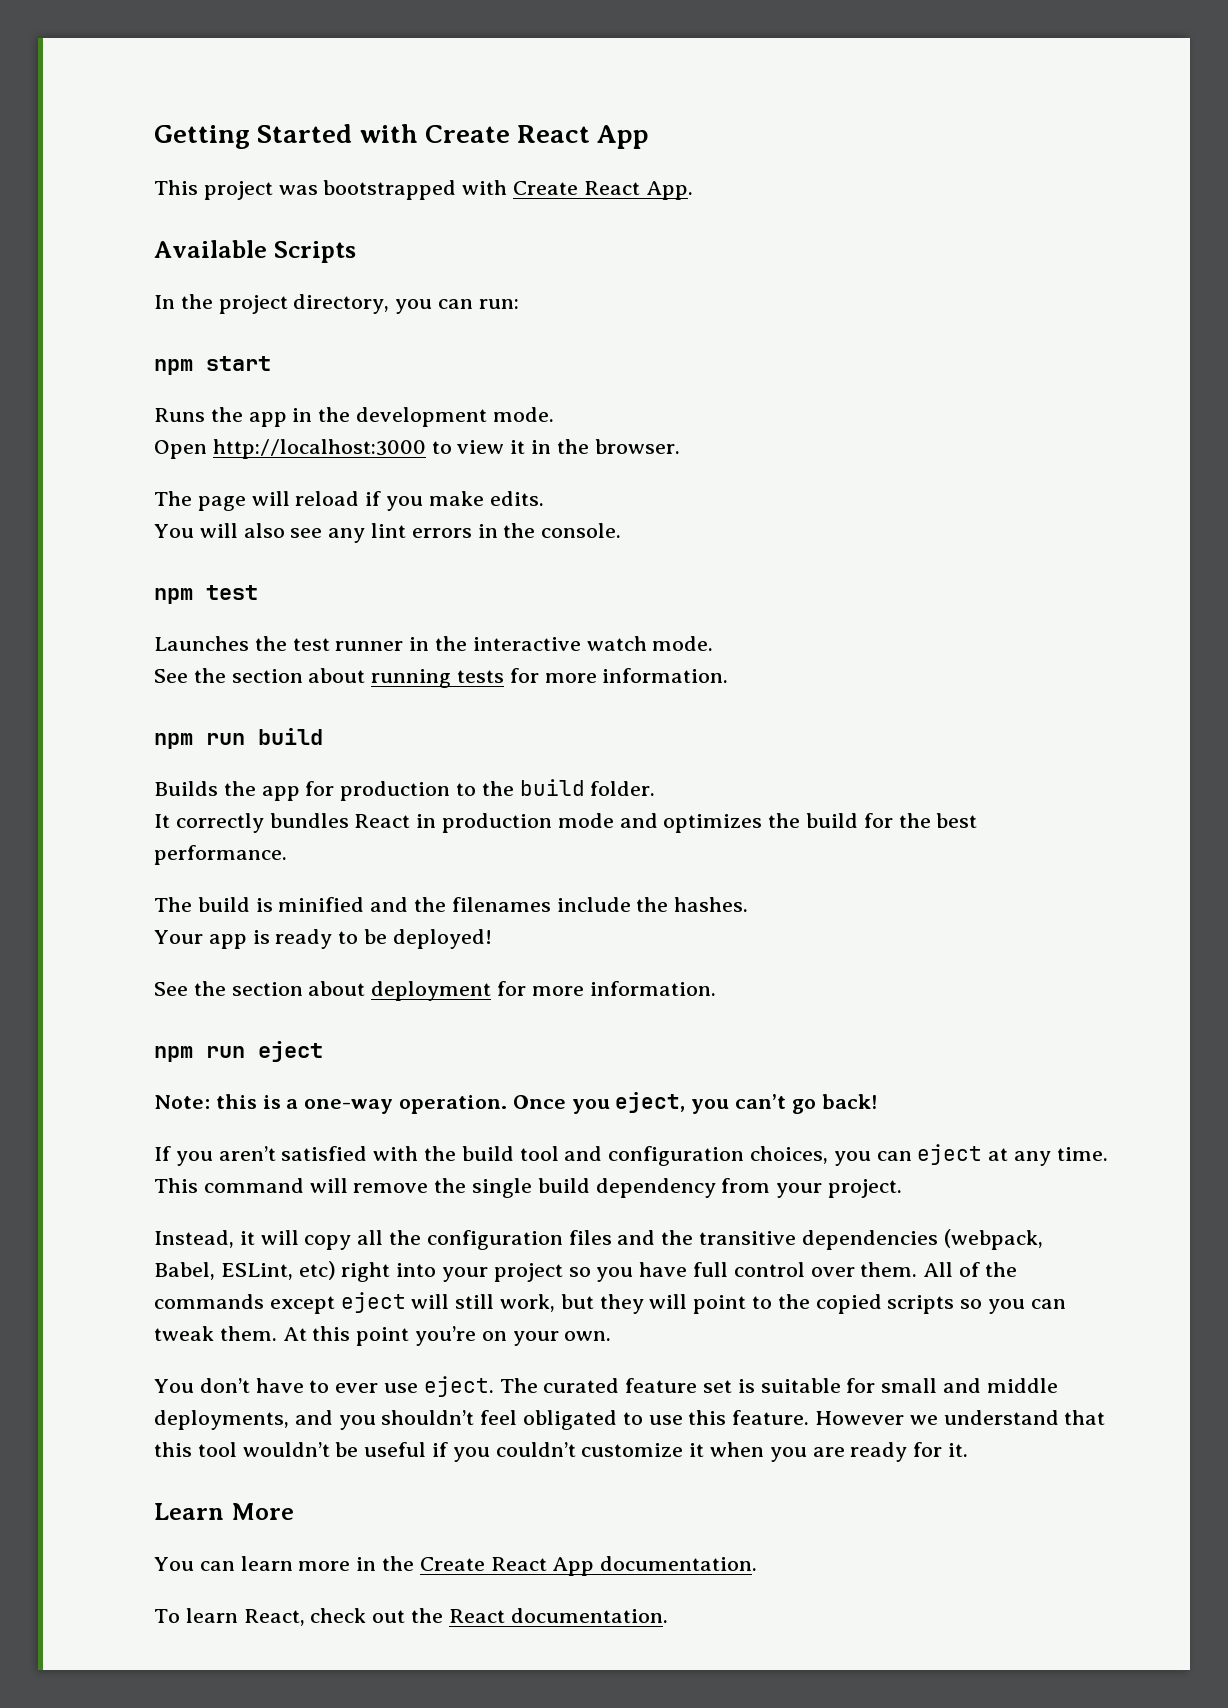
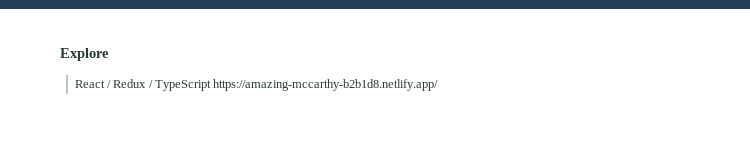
- Getting Started with Create React App
- This project was bootstrapped with Create React App.
- Available Scripts
- In the project directory, you can run:
- npm start
- Runs the app in the development mode.
- Open http://localhost:3000 to view it in the browser.
- The page will reload if you make edits.
- You will also see any lint errors in the console.
- npm test
- Launches the test runner in the interactive watch mode.
- See the section about running tests for more information.
- npm run build
- Builds the app for production to the build folder.
- It correctly bundles React in production mode and optimizes the build for the best performance.
- The build is minified and the filenames include the hashes.
- Your app is ready to be deployed!
- See the section about deployment for more information.
- npm run eject
- Note: this is a one-way operation. Once you eject, you can’t go back!
- If you aren’t satisfied with the build tool and configuration choices, you can eject at any time. This command will remove the single build dependency from your project.
- Instead, it will copy all the configuration files and the transitive dependencies (webpack, Babel, ESLint, etc) right into your project so you have full control over them. All of the commands except eject will still work, but they will point to the copied scripts so you can tweak them. At this point you’re on your own.
- You don’t have to ever use eject. The curated feature set is suitable for small and middle deployments, and you shouldn’t feel obligated to use this feature. However we understand that this tool wouldn’t be useful if you couldn’t customize it when you are ready for it.
- Learn More
- You can learn more in the Create React App documentation.
- To learn React, check out the React documentation.
+ Explore
+ React / Redux / TypeScript https://amazing-mccarthy-b2b1d8.netlify.app/

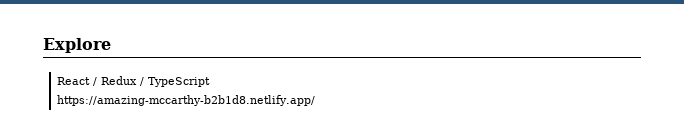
- React / Redux / TypeScript https://amazing-mccarthy-b2b1d8.netlify.app/
+ React / Redux / TypeScript
+ https://amazing-mccarthy-b2b1d8.netlify.app/

